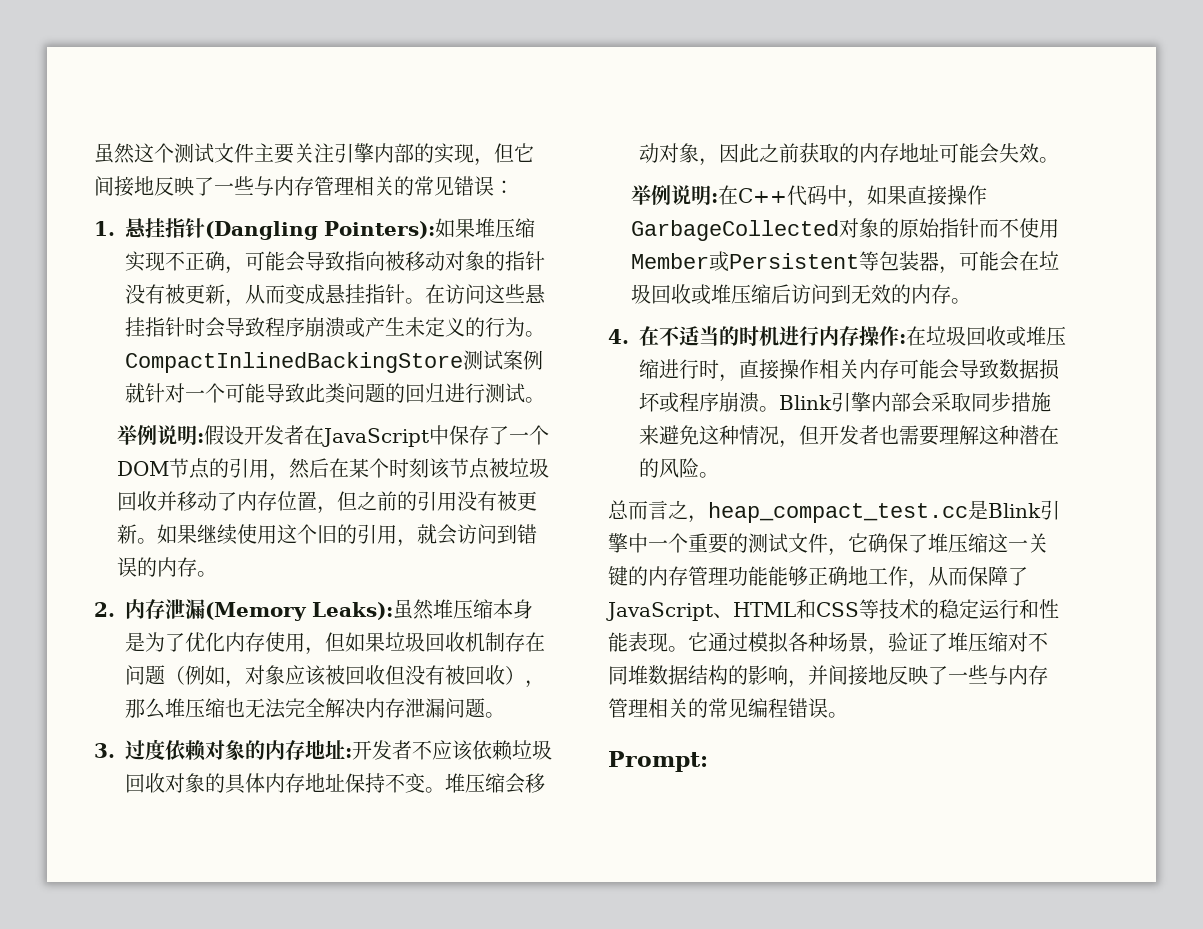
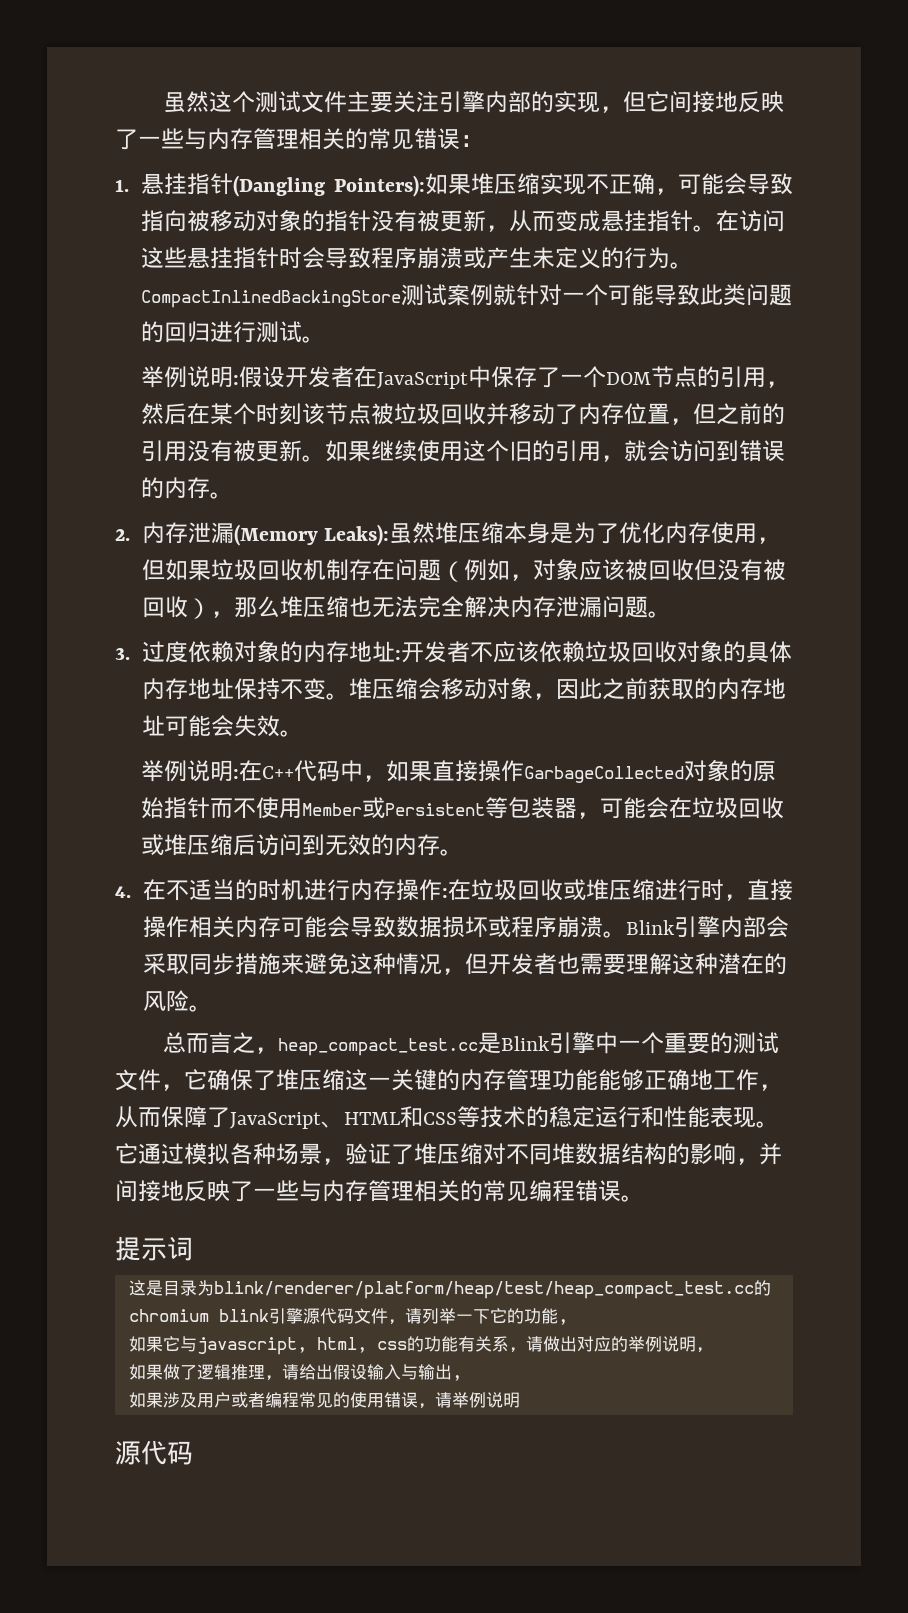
- Prompt:
+ 提示词
+ 这是目录为blink/renderer/platform/heap/test/heap_compact_test.cc的chromium blink引擎源代码文件，请列举一下它的功能,
+ 如果它与javascript, html, css的功能有关系，请做出对应的举例说明，
+ 如果做了逻辑推理，请给出假设输入与输出,
+ 如果涉及用户或者编程常见的使用错误，请举例说明
+ 源代码

